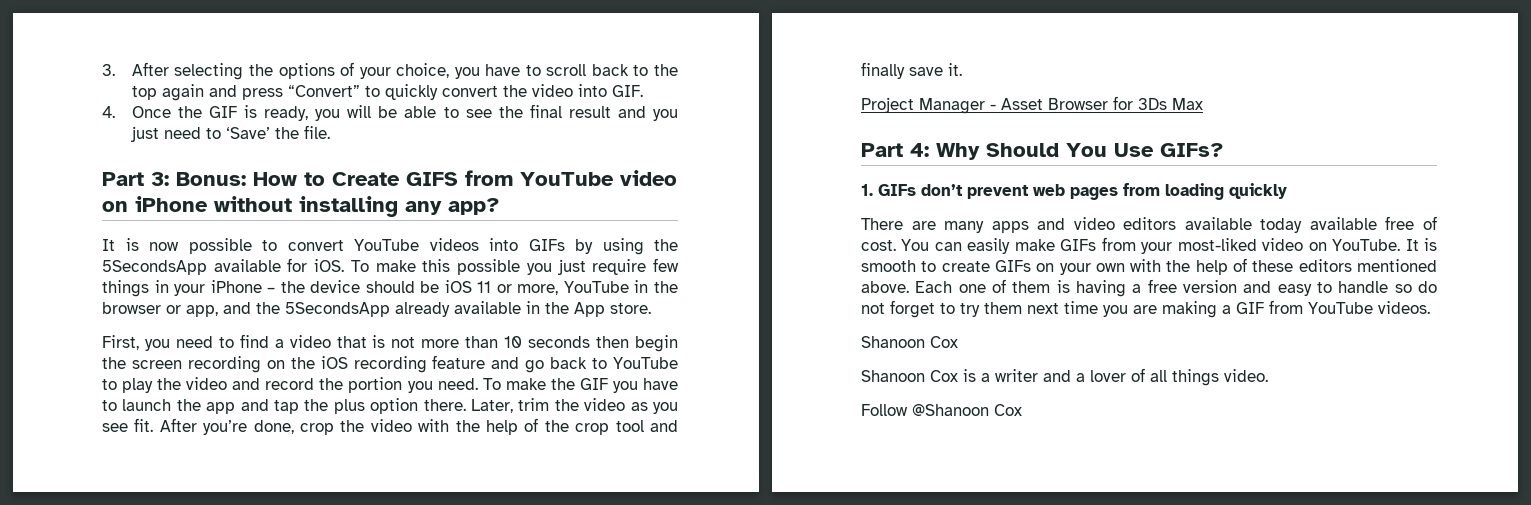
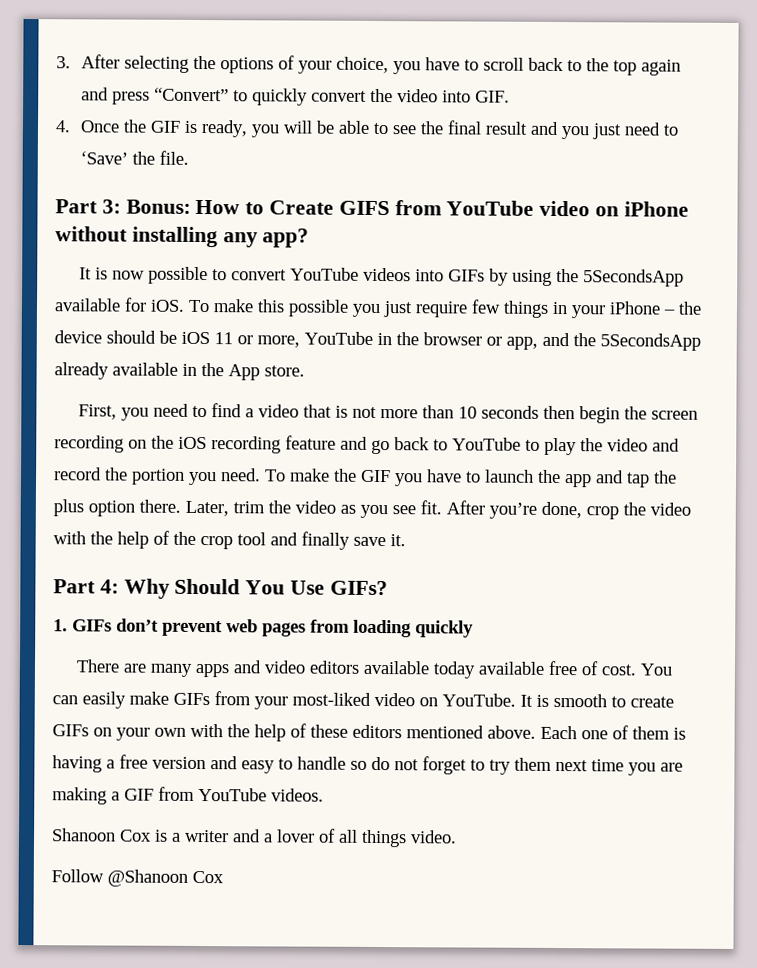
- Project Manager - Asset Browser for 3Ds Max
  Each one of them is having a free version and easy to handle so do not forget to try them next time you are making a GIF from YouTube videos.
- Shanoon Cox

